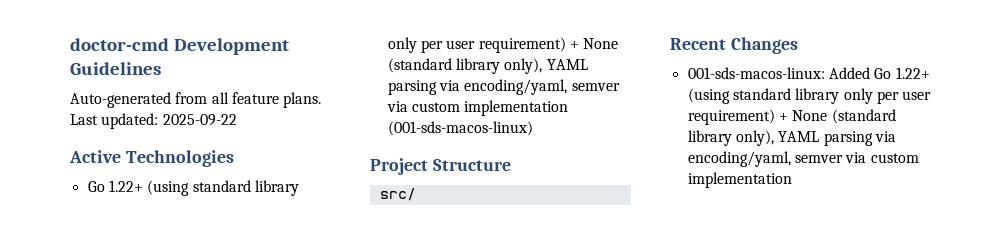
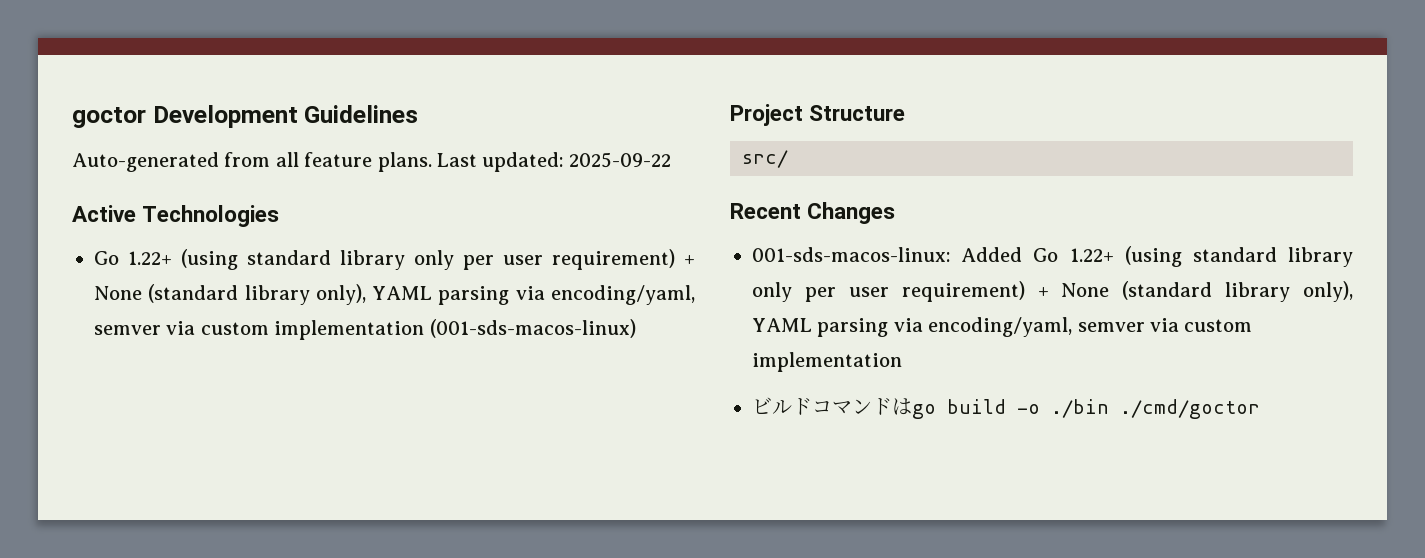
- doctor-cmd Development Guidelines
+ goctor Development Guidelines
+ ビルドコマンドはgo build -o ./bin ./cmd/goctor

